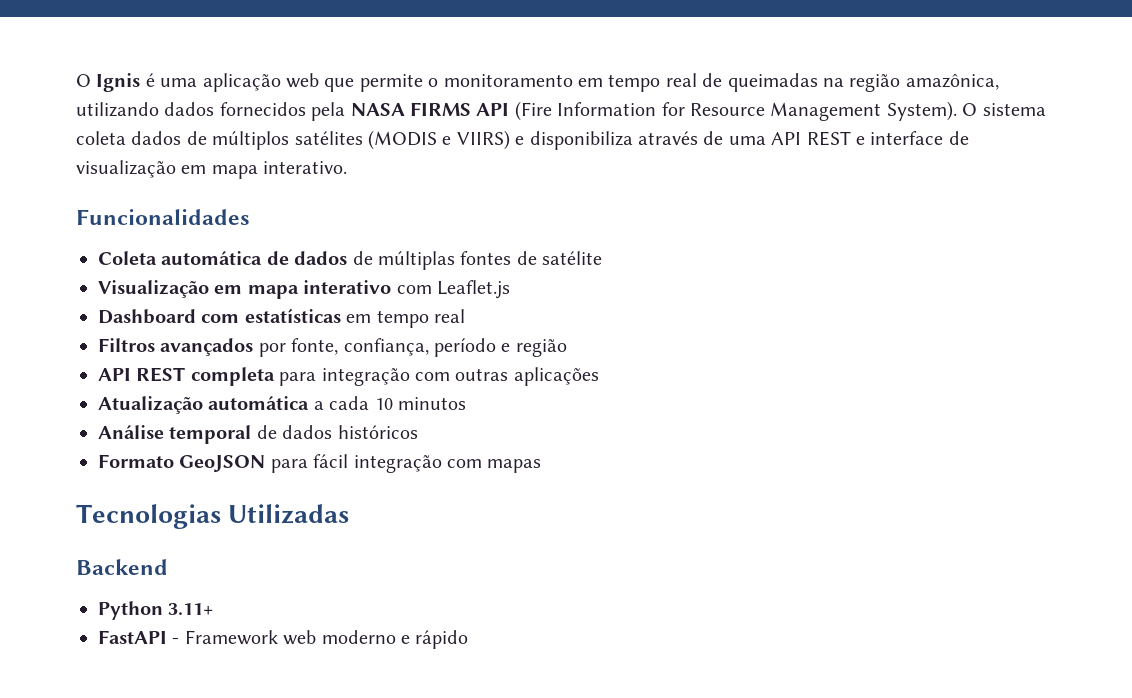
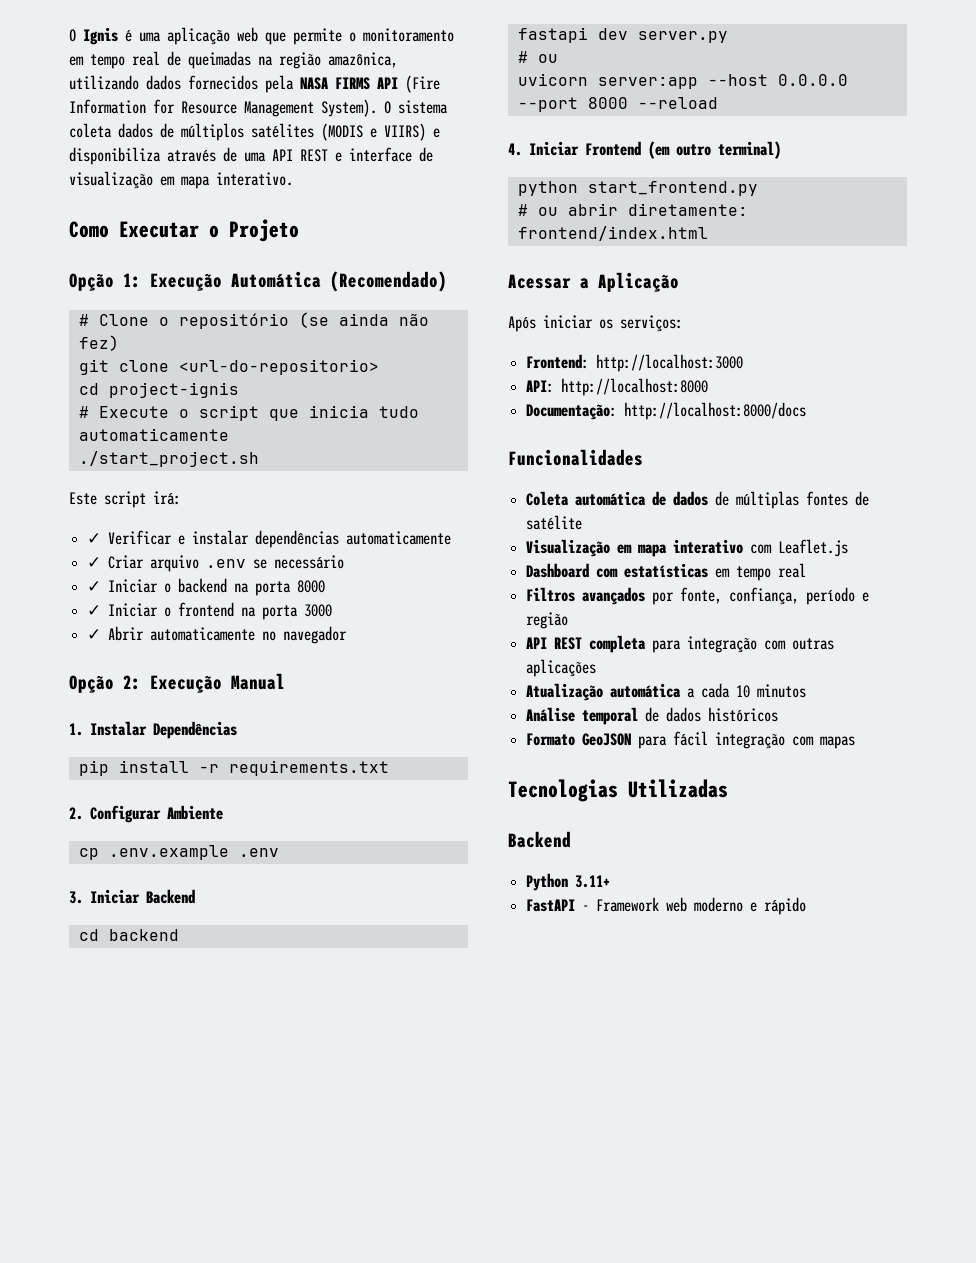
+ Como Executar o Projeto
+ Opção 1: Execução Automática (Recomendado)
+ # Clone o repositório (se ainda não fez)
+ git clone <url-do-repositorio>
+ cd project-ignis
+ # Execute o script que inicia tudo automaticamente
+ ./start_project.sh
+ Este script irá:
+ ✓ Verificar e instalar dependências automaticamente
+ ✓ Criar arquivo .env se necessário
+ ✓ Iniciar o backend na porta 8000
+ ✓ Iniciar o frontend na porta 3000
+ ✓ Abrir automaticamente no navegador
+ Opção 2: Execução Manual
+ 1. Instalar Dependências
+ pip install -r requirements.txt
+ 2. Configurar Ambiente
+ cp .env.example .env
+ 3. Iniciar Backend
+ cd backend
+ fastapi dev server.py
+ # ou
+ uvicorn server:app --host 0.0.0.0 --port 8000 --reload
+ 4. Iniciar Frontend (em outro terminal)
+ python start_frontend.py
+ # ou abrir diretamente: frontend/index.html
+ Acessar a Aplicação
+ Após iniciar os serviços:
+ Frontend: http://localhost:3000
+ API: http://localhost:8000
+ Documentação: http://localhost:8000/docs

